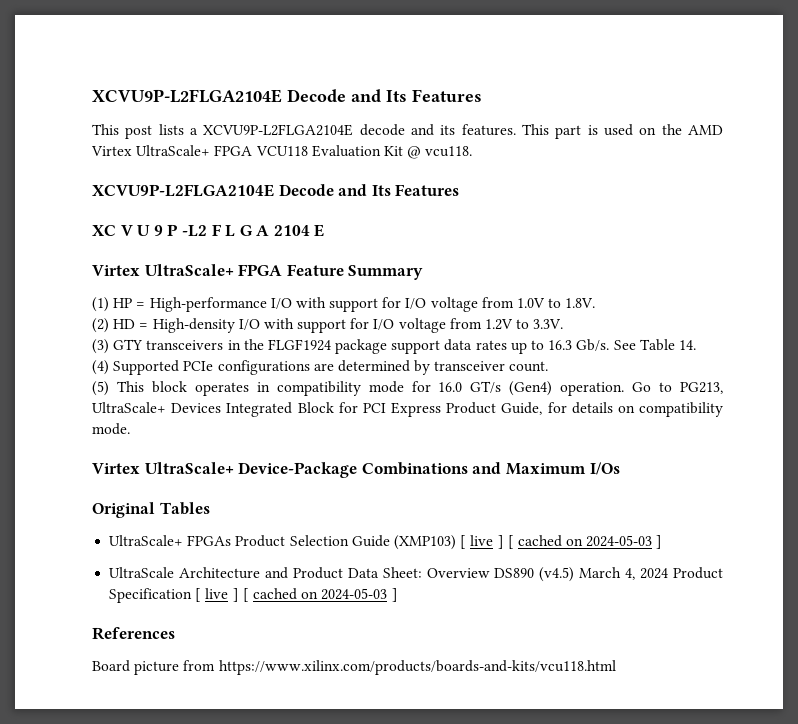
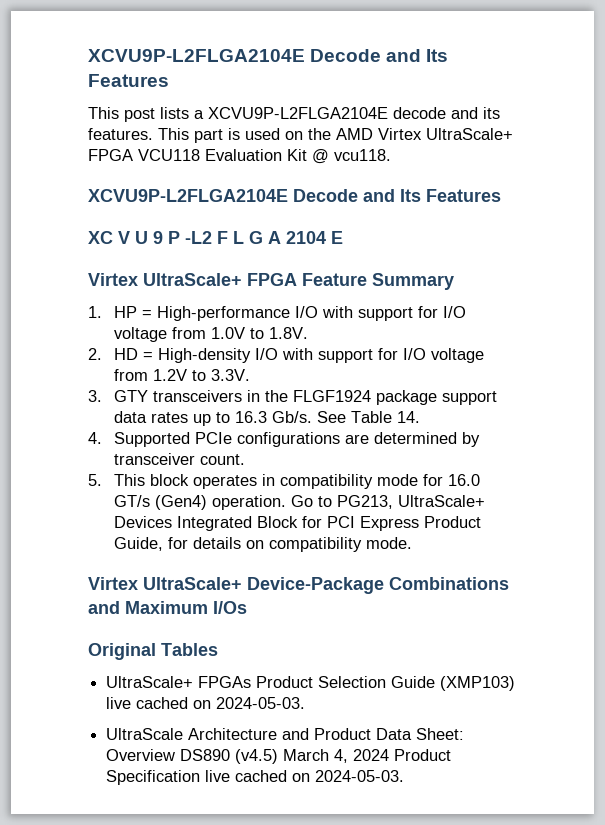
- (1) HP = High-performance I/O with support for I/O voltage from 1.0V to 1.8V.
+ 1. HP = High-performance I/O with support for I/O voltage from 1.0V to 1.8V.
- (2) HD = High-density I/O with support for I/O voltage from 1.2V to 3.3V.
+ 2. HD = High-density I/O with support for I/O voltage from 1.2V to 3.3V.
- (3) GTY transceivers in the FLGF1924 package support data rates up to 16.3 Gb/s.
+ 3. GTY transceivers in the FLGF1924 package support data rates up to 16.3 Gb/s.
- (4) Supported PCIe configurations are determined by transceiver count.
+ 4. Supported PCIe configurations are determined by transceiver count.
- (5) This block operates in compatibility mode for 16.0 GT/s (Gen4) operation.
+ 5. This block operates in compatibility mode for 16.0 GT/s (Gen4) operation.
- UltraScale+ FPGAs Product Selection Guide (XMP103) [ live ] [ cached on 2024-05-03 ]
+ UltraScale+ FPGAs Product Selection Guide (XMP103) live cached on 2024-05-03.
- UltraScale Architecture and Product Data Sheet: Overview DS890 (v4.5) March 4, 2024 Product Specification [ live ] [ cached on 2024-05-03 ]
- References
- Board picture from https://www.xilinx.com/products/boards-and-kits/vcu118.html
+ UltraScale Architecture and Product Data Sheet: Overview DS890 (v4.5) March 4, 2024 Product Specification live cached on 2024-05-03.

